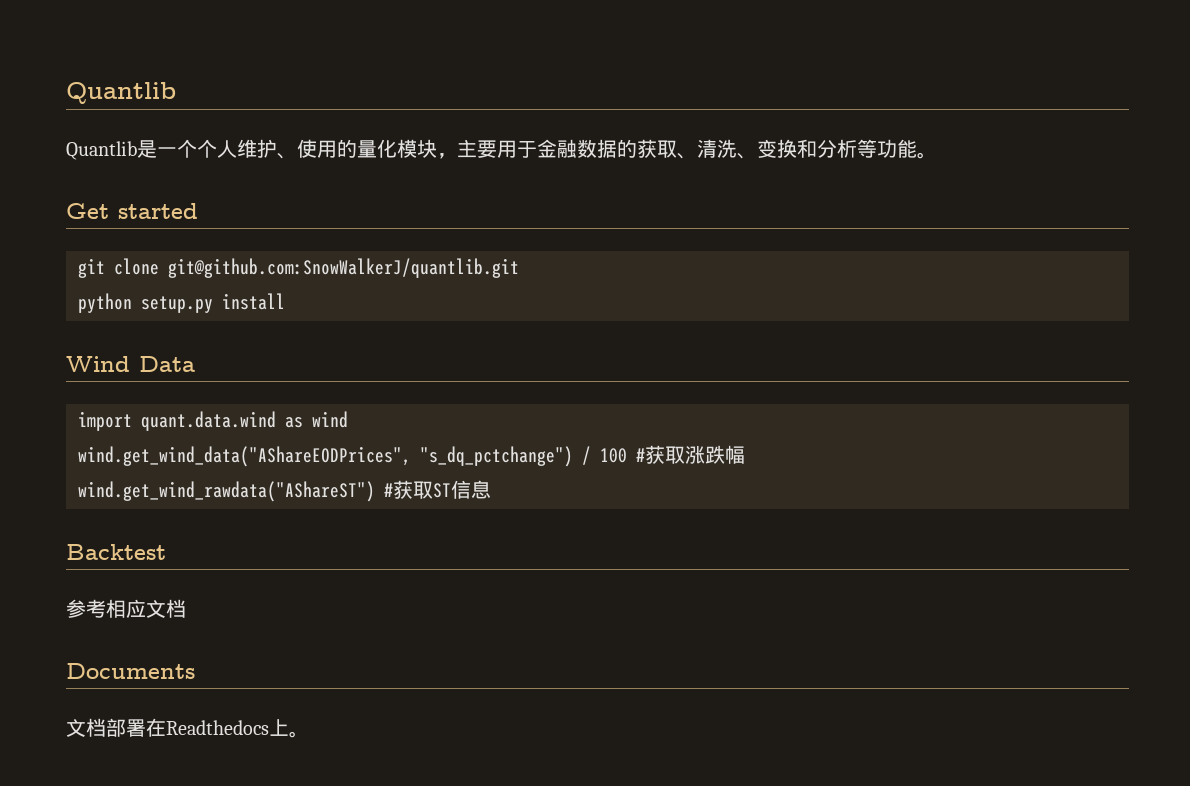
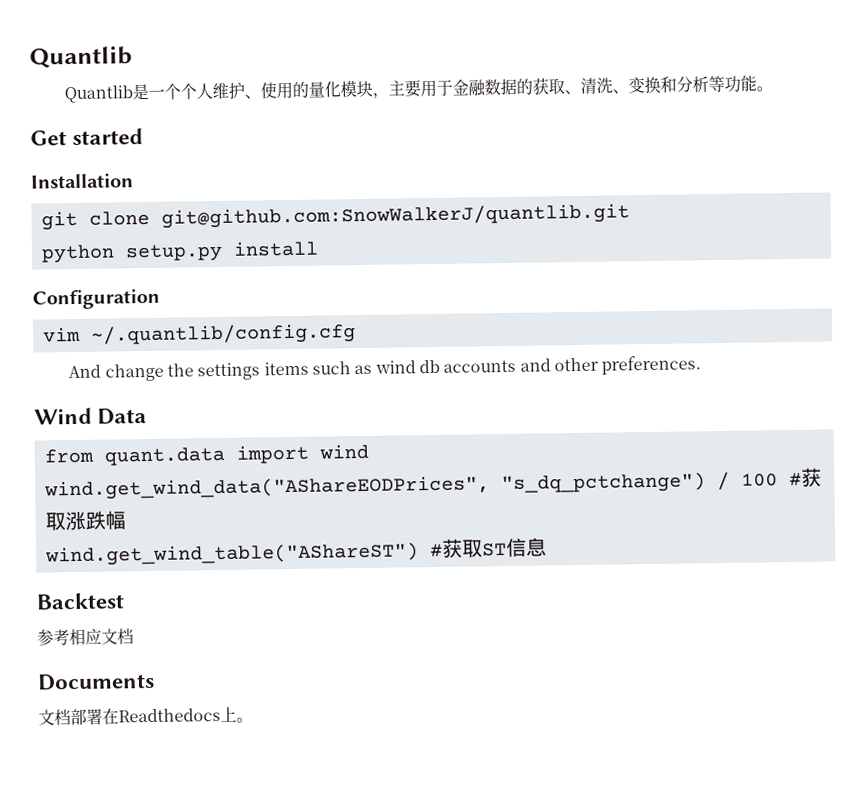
+ Installation
+ Configuration
+ vim ~/.quantlib/config.cfg
+ And change the settings items such as wind db accounts and other preferences.
- import quant.data.wind as wind
+ from quant.data import wind
- wind.get_wind_rawdata("AShareST") #获取ST信息
+ wind.get_wind_table("AShareST") #获取ST信息

